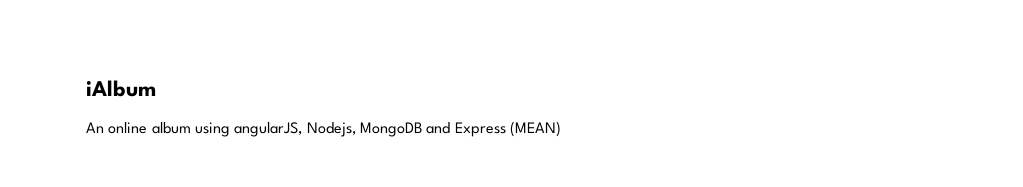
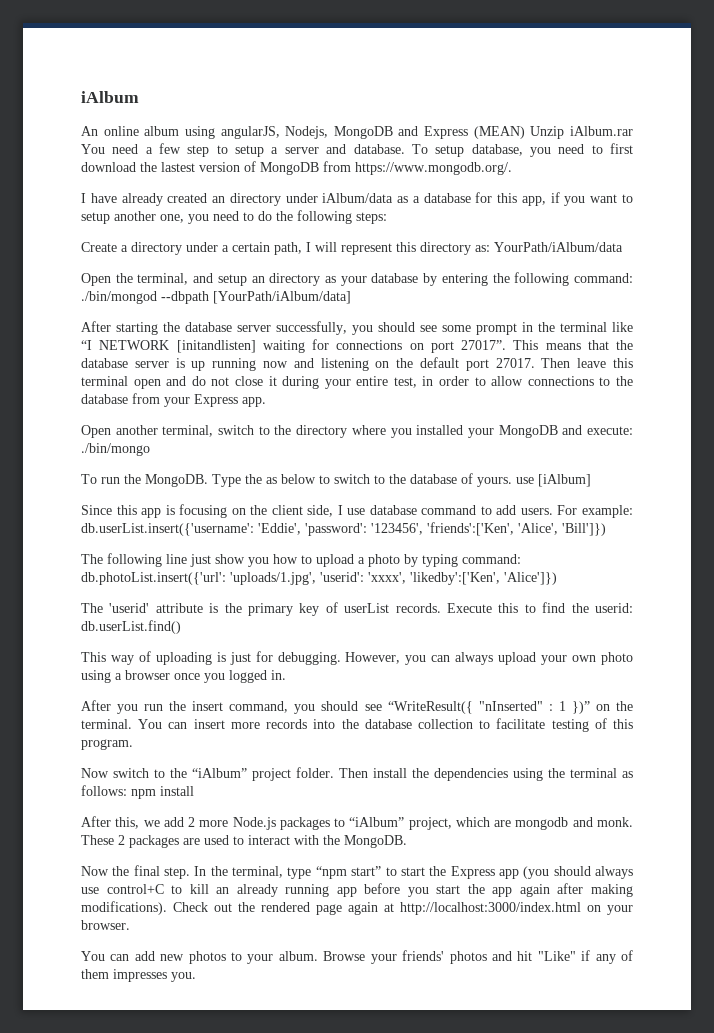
- An online album using angularJS, Nodejs, MongoDB and Express (MEAN)
+ An online album using angularJS, Nodejs, MongoDB and Express (MEAN) Unzip iAlbum.rar You need a few step to setup a server and database. To setup database, you need to first download the lastest version of MongoDB from https://www.mongodb.org/.
+ I have already created an directory under iAlbum/data as a database for this app, if you want to setup another one, you need to do the following steps:
+ Create a directory under a certain path, I will represent this directory as: YourPath/iAlbum/data
+ Open the terminal, and setup an directory as your database by entering the following command: ./bin/mongod --dbpath [YourPath/iAlbum/data]
+ After starting the database server successfully, you should see some prompt in the terminal like “I NETWORK [initandlisten] waiting for connections on port 27017”. This means that the database server is up running now and listening on the default port 27017. Then leave this terminal open and do not close it during your entire test, in order to allow connections to the database from your Express app.
+ Open another terminal, switch to the directory where you installed your MongoDB and execute: ./bin/mongo
+ To run the MongoDB. Type the as below to switch to the database of yours. use [iAlbum]
+ Since this app is focusing on the client side, I use database command to add users. For example: db.userList.insert({'username': 'Eddie', 'password': '123456', 'friends':['Ken', 'Alice', 'Bill']})
+ The following line just show you how to upload a photo by typing command: db.photoList.insert({'url': 'uploads/1.jpg', 'userid': 'xxxx', 'likedby':['Ken', 'Alice']})
+ The 'userid' attribute is the primary key of userList records. Execute this to find the userid: db.userList.find()
+ This way of uploading is just for debugging. However, you can always upload your own photo using a browser once you logged in.
+ After you run the insert command, you should see “WriteResult({ "nInserted" : 1 })” on the terminal. You can insert more records into the database collection to facilitate testing of this program.
+ Now switch to the “iAlbum” project folder. Then install the dependencies using the terminal as follows: npm install
+ After this, we add 2 more Node.js packages to “iAlbum” project, which are mongodb and monk. These 2 packages are used to interact with the MongoDB.
+ Now the final step. In the terminal, type “npm start” to start the Express app (you should always use control+C to kill an already running app before you start the app again after making modifications). Check out the rendered page again at http://localhost:3000/index.html on your browser.
+ You can add new photos to your album. Browse your friends' photos and hit "Like" if any of them impresses you.

